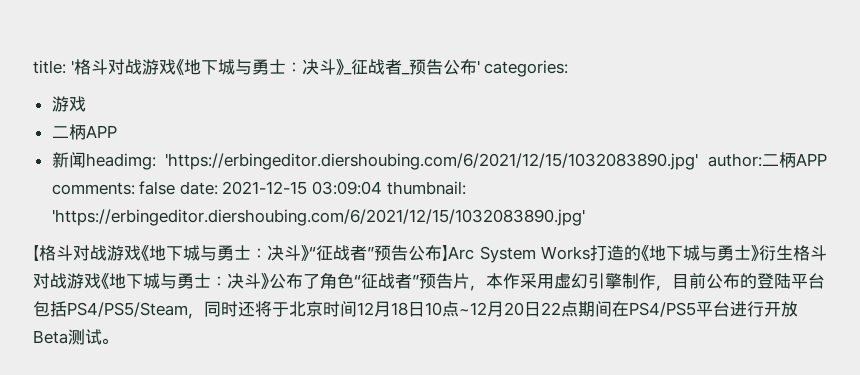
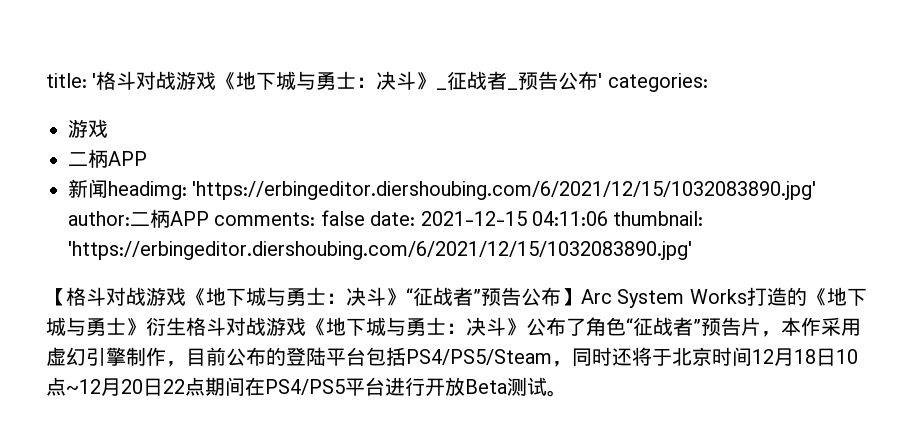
- 新闻headimg: 'https://erbingeditor.diershoubing.com/6/2021/12/15/1032083890.jpg' author:二柄APP comments: false date: 2021-12-15 03:09:04 thumbnail: 'https://erbingeditor.diershoubing.com/6/2021/12/15/1032083890.jpg'
+ 新闻headimg: 'https://erbingeditor.diershoubing.com/6/2021/12/15/1032083890.jpg' author:二柄APP comments: false date: 2021-12-15 04:11:06 thumbnail: 'https://erbingeditor.diershoubing.com/6/2021/12/15/1032083890.jpg'

